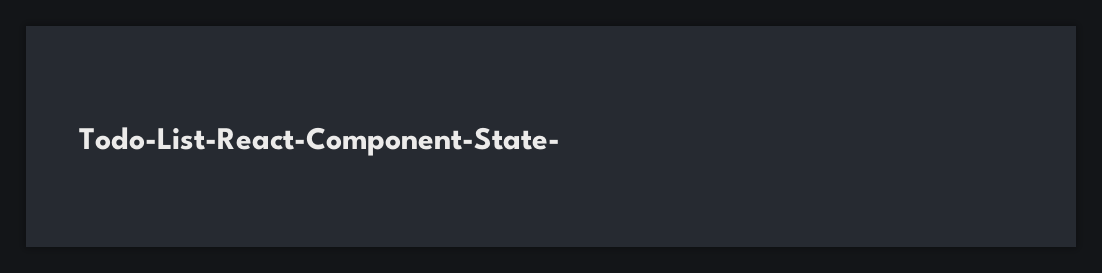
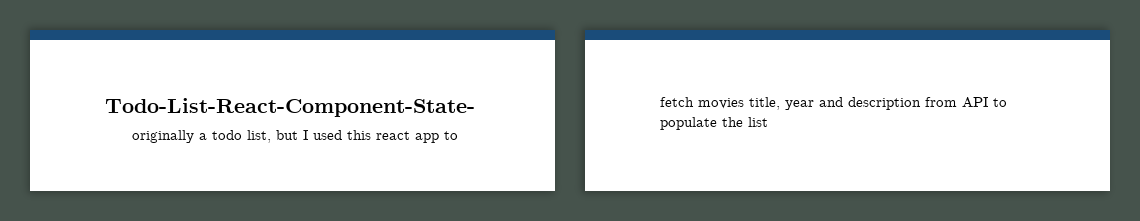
+ originally a todo list, but I used this react app to fetch movies title, year and description from API to populate the list

